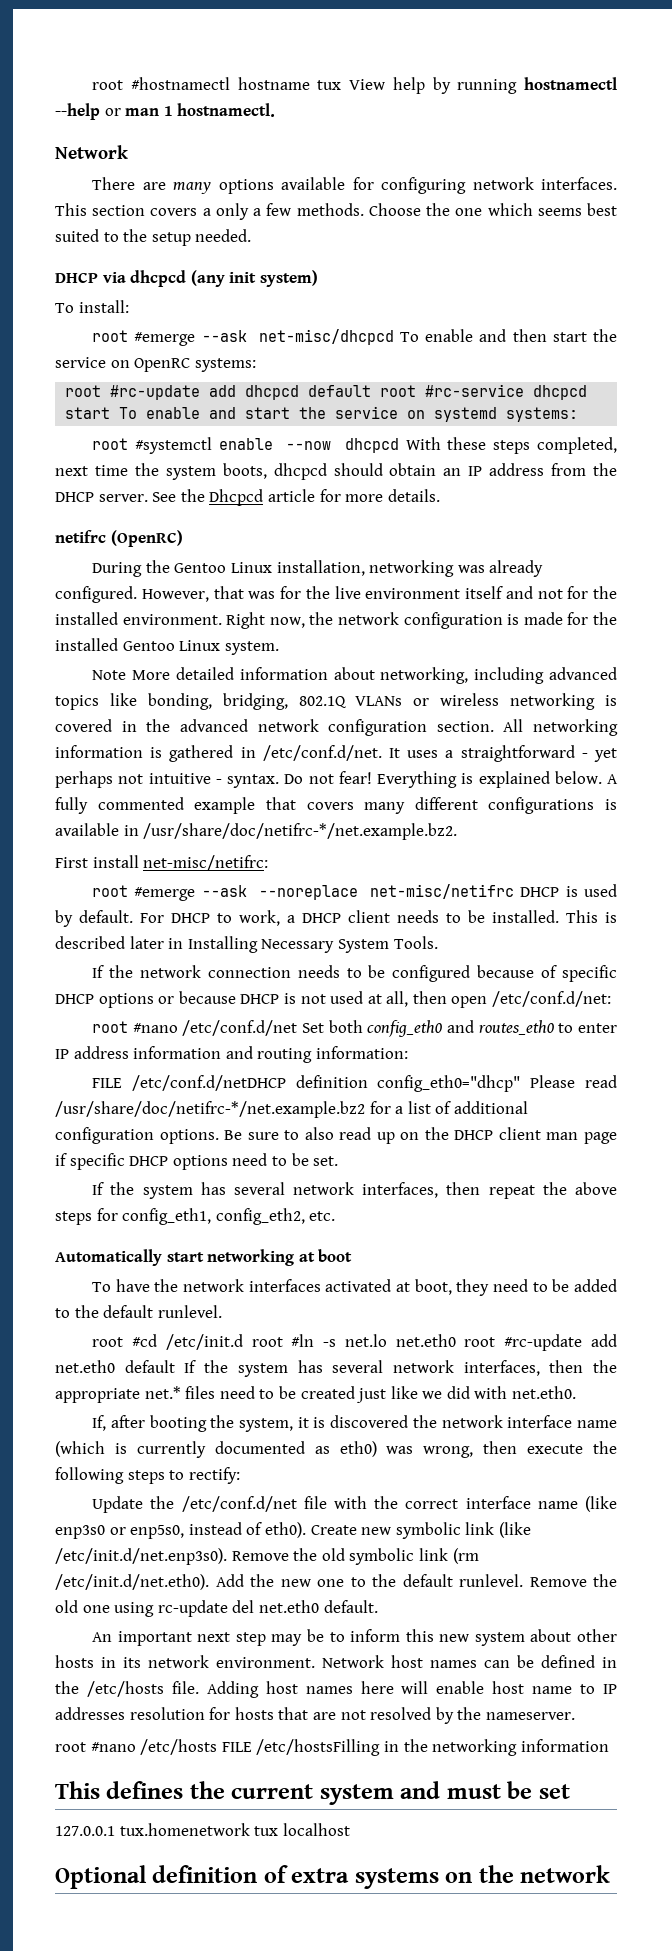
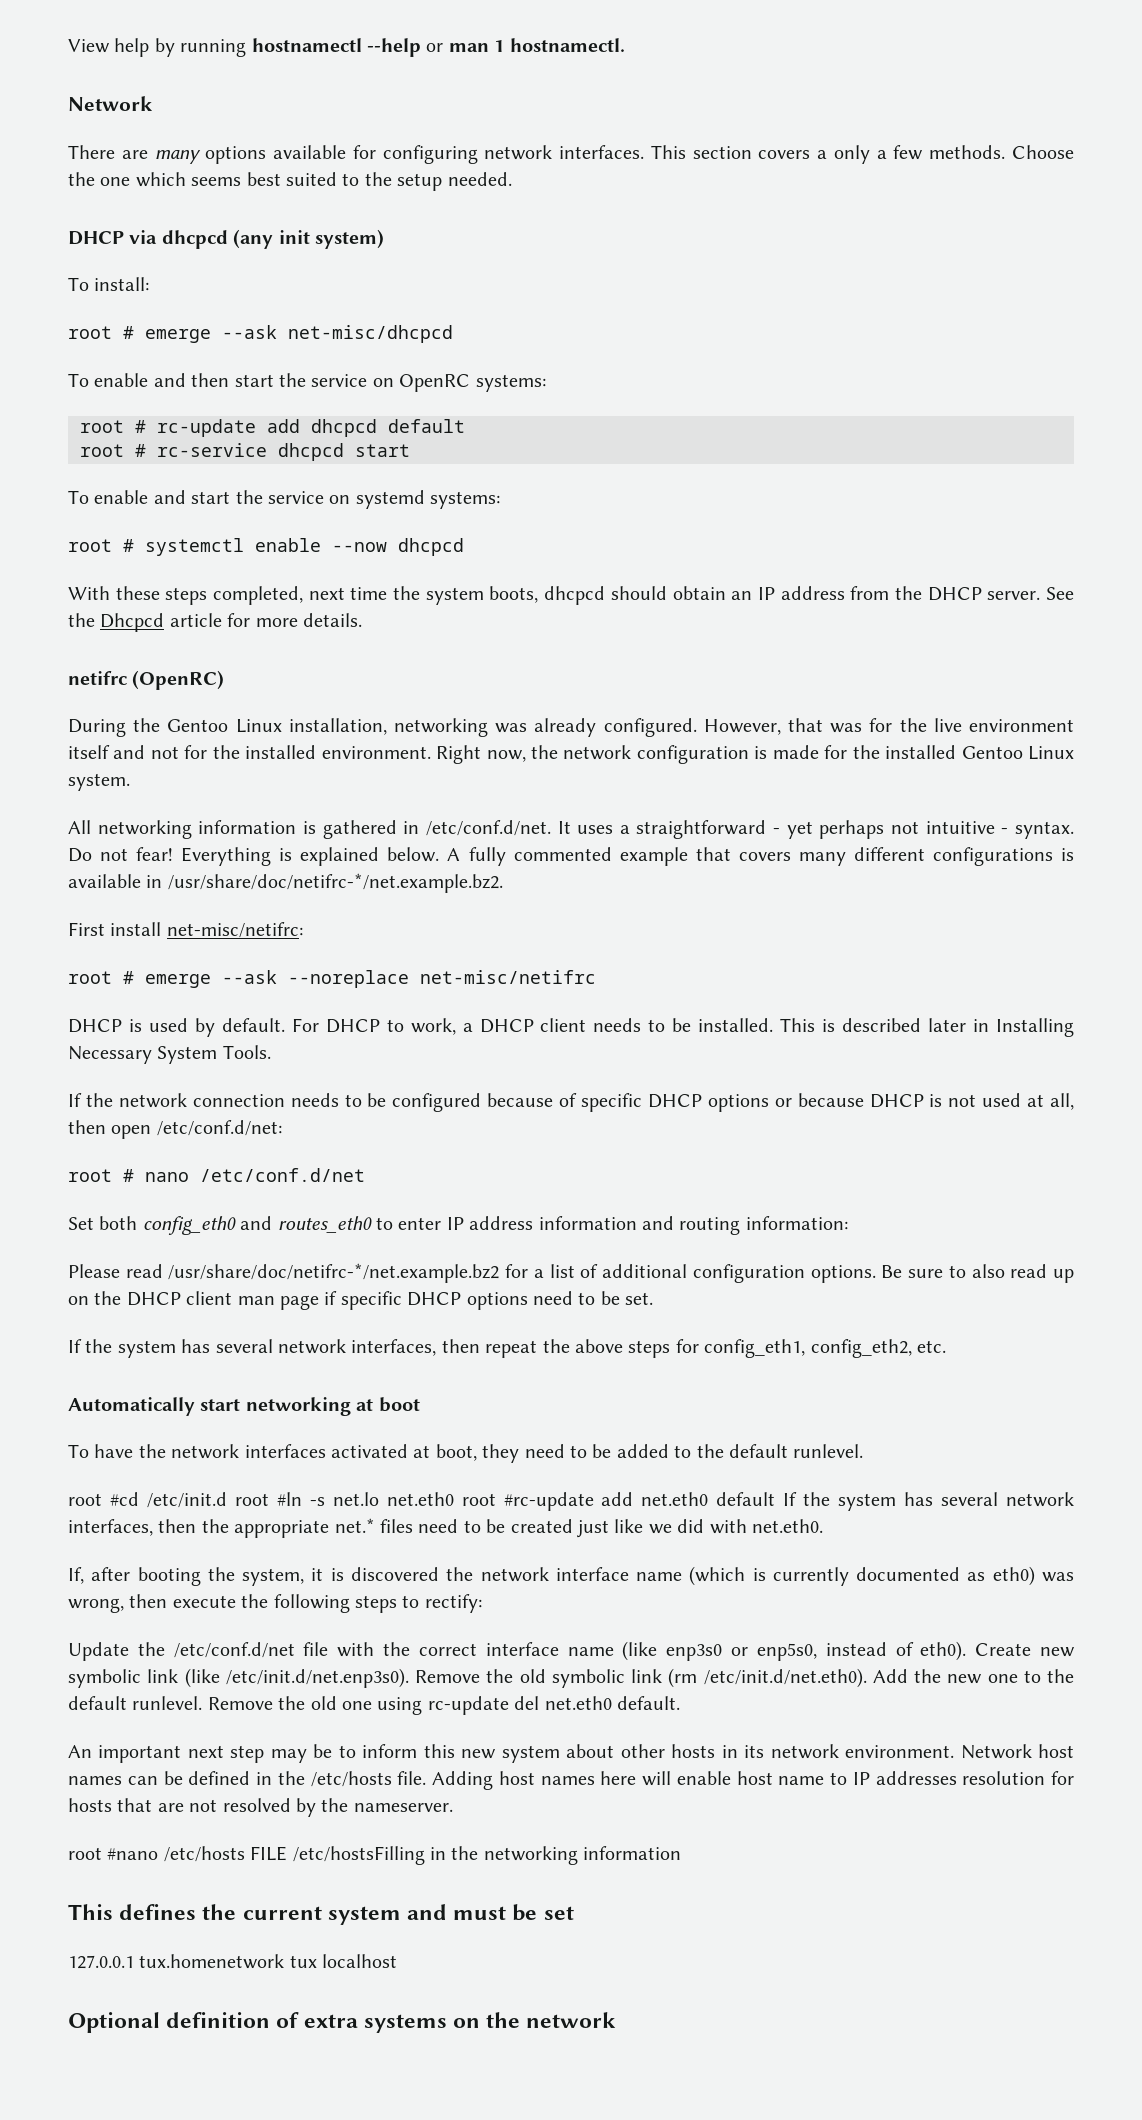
- root #hostnamectl hostname tux View help by running hostnamectl --help or man 1 hostnamectl.
+ View help by running hostnamectl --help or man 1 hostnamectl.
- root #emerge --ask net-misc/dhcpcd To enable and then start the service on OpenRC systems:
+ root # emerge --ask net-misc/dhcpcd
+ To enable and then start the service on OpenRC systems:
- root #rc-update add dhcpcd default root #rc-service dhcpcd start To enable and start the service on systemd systems:
+ root # rc-update add dhcpcd default
+ root # rc-service dhcpcd start
+ To enable and start the service on systemd systems:
- root #systemctl enable --now dhcpcd With these steps completed, next time the system boots, dhcpcd should obtain an IP address from the DHCP server.
+ root # systemctl enable --now dhcpcd
+ With these steps completed, next time the system boots, dhcpcd should obtain an IP address from the DHCP server.
- Note More detailed information about networking, including advanced topics like bonding, bridging, 802.1Q VLANs or wireless networking is covered in the advanced network configuration section.
- root #emerge --ask --noreplace net-misc/netifrc DHCP is used by default.
+ root # emerge --ask --noreplace net-misc/netifrc
+ DHCP is used by default.
- root #nano /etc/conf.d/net Set both config_eth0 and routes_eth0 to enter IP address information and routing information:
+ root # nano /etc/conf.d/net
+ Set both config_eth0 and routes_eth0 to enter IP address information and routing information:
- FILE /etc/conf.d/netDHCP definition config_eth0="dhcp" Please read /usr/share/doc/netifrc-*/net.example.bz2 for a list of additional configuration options.
+ Please read /usr/share/doc/netifrc-*/net.example.bz2 for a list of additional configuration options.

